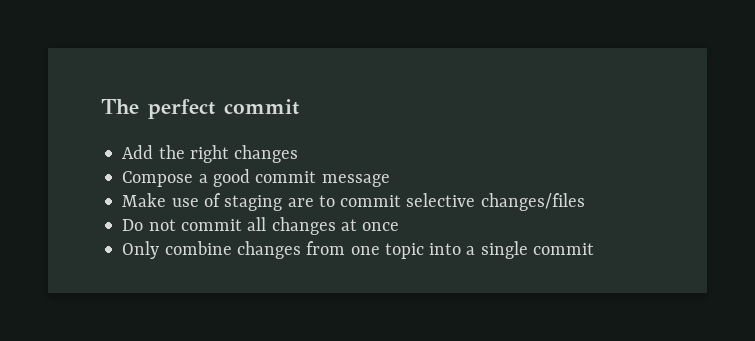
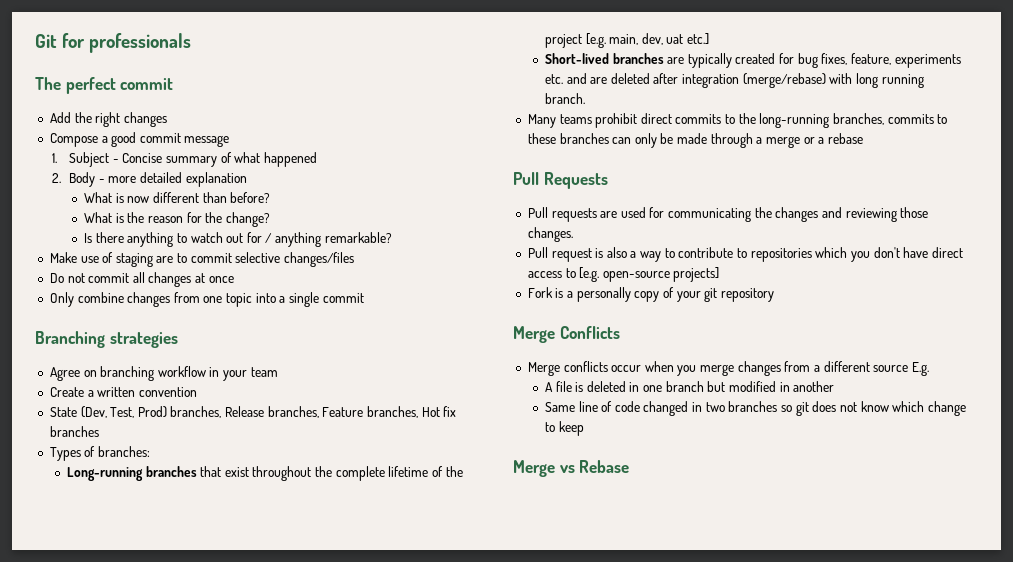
+ Git for professionals
+ 1. Subject - Concise summary of what happened
+ 2. Body - more detailed explanation
+ What is now different than before?
+ What is the reason for the change?
+ Is there anything to watch out for / anything remarkable?
+ Branching strategies
+ Agree on branching workflow in your team
+ Create a written convention
+ State (Dev, Test, Prod) branches, Release branches, Feature branches, Hot fix branches
+ Types of branches:
+ Long-running branches that exist throughout the complete lifetime of the project [e.g. main, dev, uat etc.]
+ Short-lived branches are typically created for bug fixes, feature, experiments etc. and are deleted after integration (merge/rebase) with long running branch.
+ Many teams prohibit direct commits to the long-running branches, commits to these branches can only be made through a merge or a rebase
+ Pull Requests
+ Pull requests are used for communicating the changes and reviewing those changes.
+ Pull request is also a way to contribute to repositories which you don't have direct access to [e.g. open-source projects]
+ Fork is a personally copy of your git repository
+ Merge Conflicts
+ Merge conflicts occur when you merge changes from a different source E.g.
+ A file is deleted in one branch but modified in another
+ Same line of code changed in two branches so git does not know which change to keep
+ Merge vs Rebase

